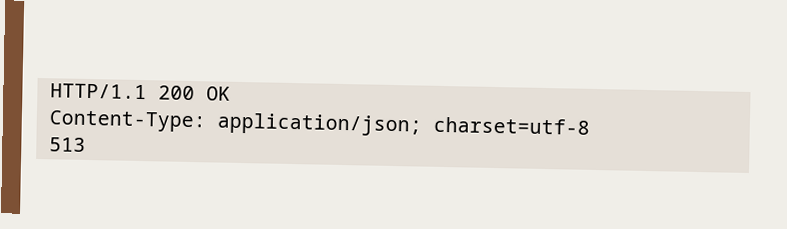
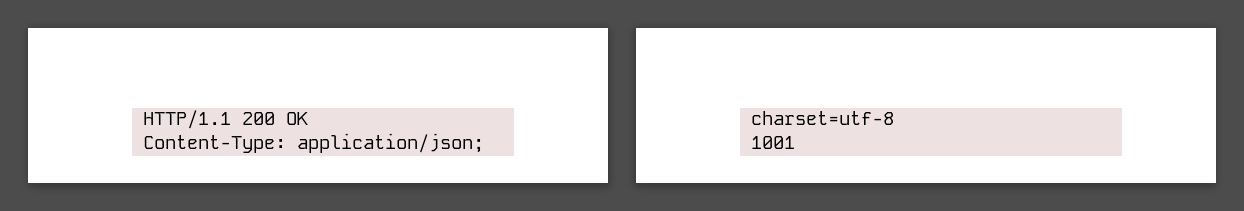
- 513
+ 1001

